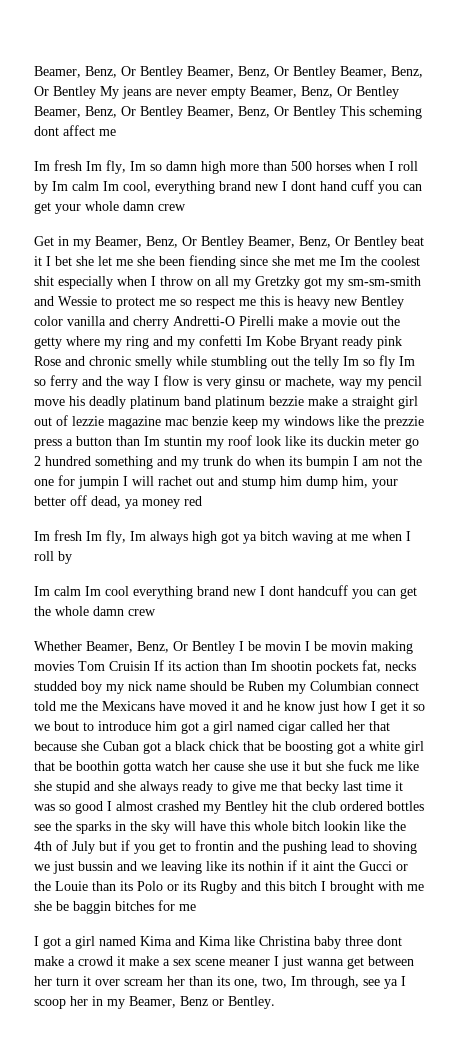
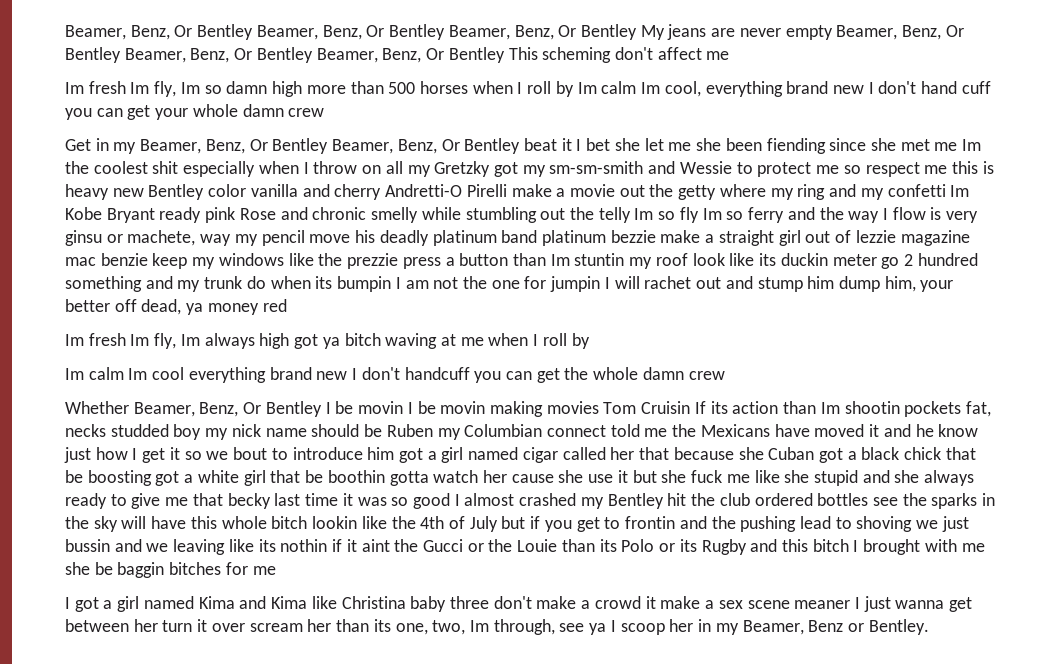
- Beamer, Benz, Or Bentley Beamer, Benz, Or Bentley Beamer, Benz, Or Bentley My jeans are never empty Beamer, Benz, Or Bentley Beamer, Benz, Or Bentley Beamer, Benz, Or Bentley This scheming dont affect me
+ Beamer, Benz, Or Bentley Beamer, Benz, Or Bentley Beamer, Benz, Or Bentley My jeans are never empty Beamer, Benz, Or Bentley Beamer, Benz, Or Bentley Beamer, Benz, Or Bentley This scheming don't affect me
- Im fresh Im fly, Im so damn high more than 500 horses when I roll by Im calm Im cool, everything brand new I dont hand cuff you can get your whole damn crew
+ Im fresh Im fly, Im so damn high more than 500 horses when I roll by Im calm Im cool, everything brand new I don't hand cuff you can get your whole damn crew
- Im calm Im cool everything brand new I dont handcuff you can get the whole damn crew
+ Im calm Im cool everything brand new I don't handcuff you can get the whole damn crew
- I got a girl named Kima and Kima like Christina baby three dont make a crowd it make a sex scene meaner I just wanna get between her turn it over scream her than its one, two, Im through, see ya I scoop her in my Beamer, Benz or Bentley.
+ I got a girl named Kima and Kima like Christina baby three don't make a crowd it make a sex scene meaner I just wanna get between her turn it over scream her than its one, two, Im through, see ya I scoop her in my Beamer, Benz or Bentley.

